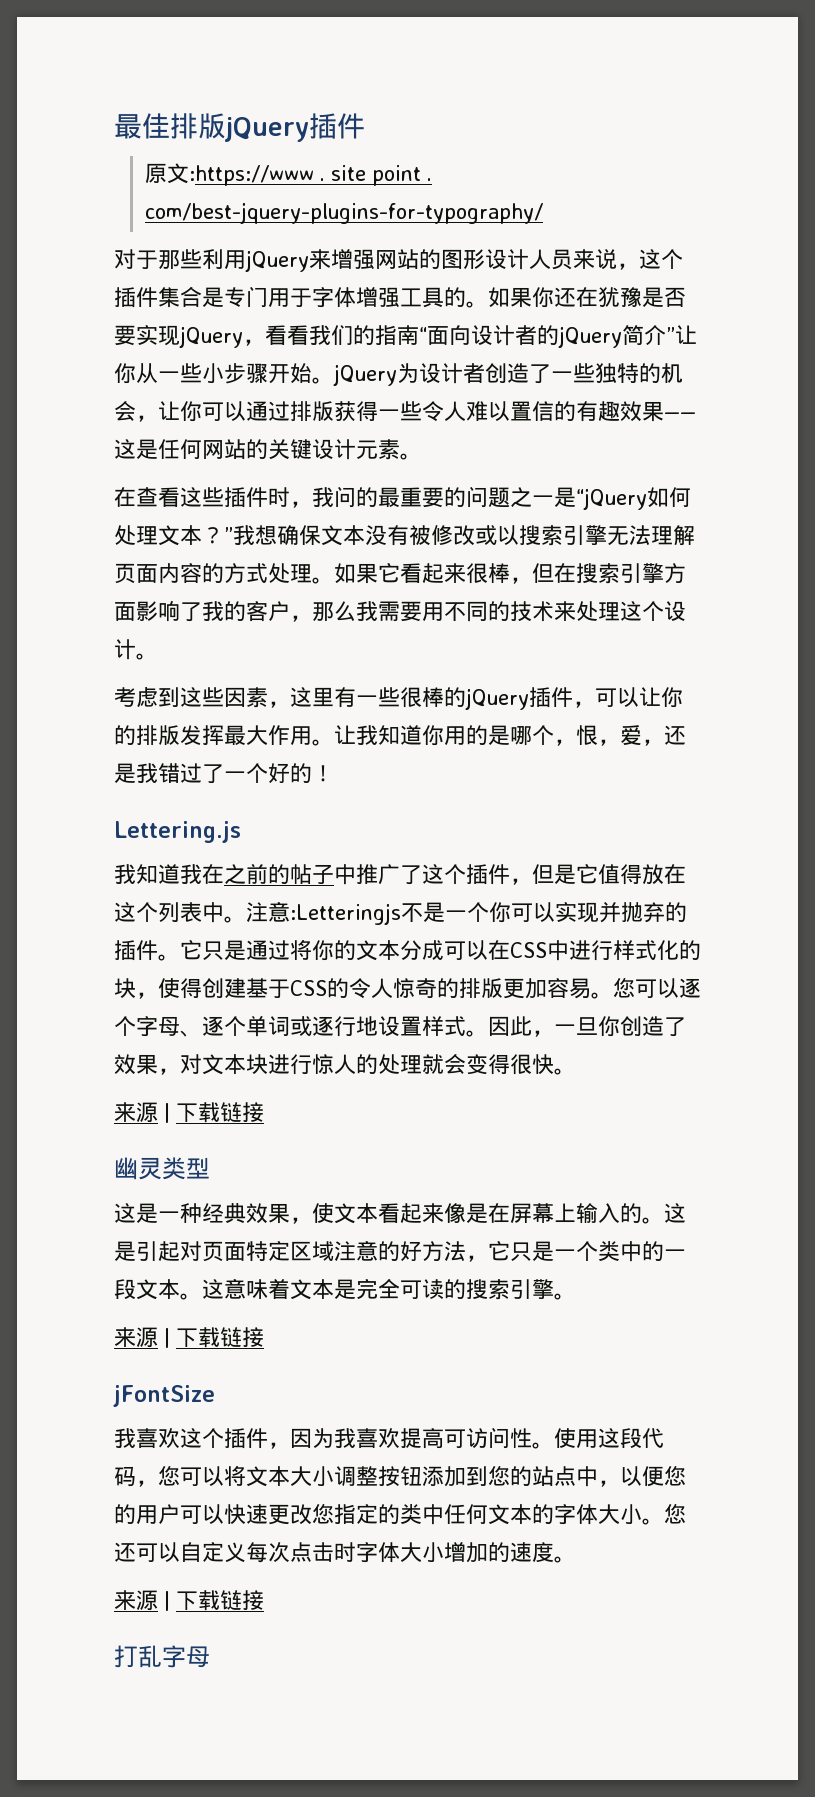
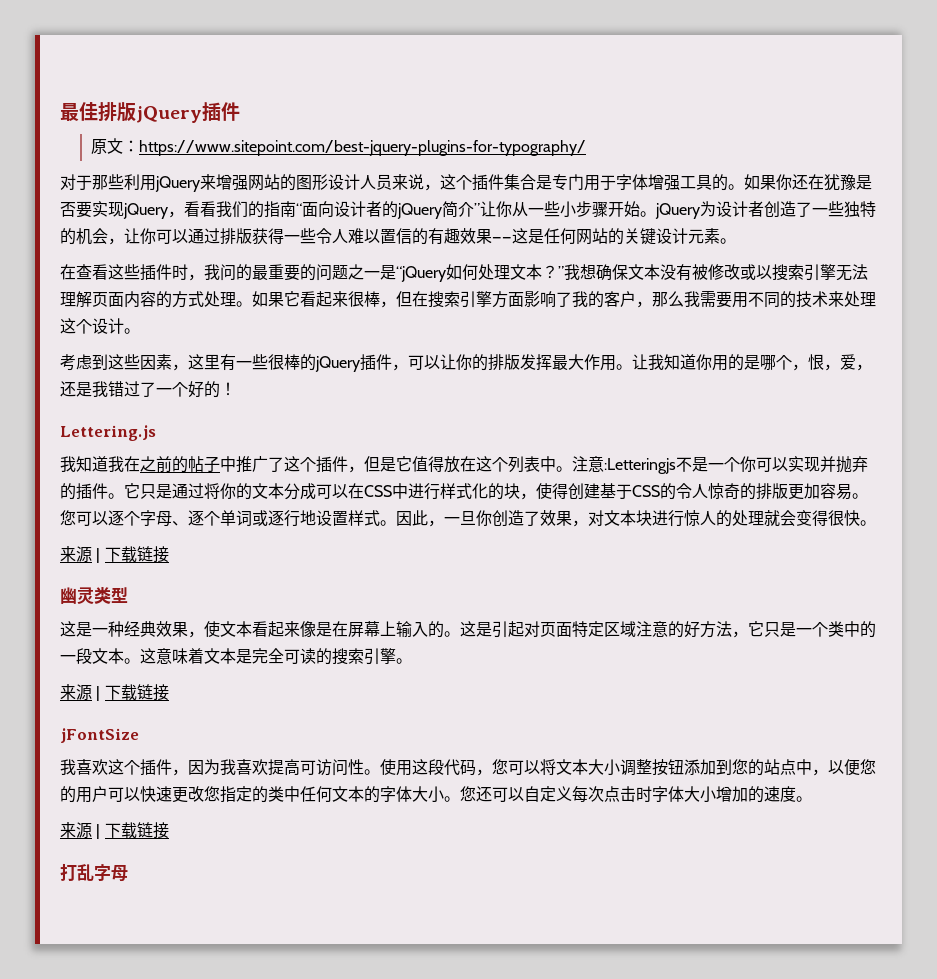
- 原文:https://www . site point . com/best-jquery-plugins-for-typography/
+ 原文：https://www.sitepoint.com/best-jquery-plugins-for-typography/

